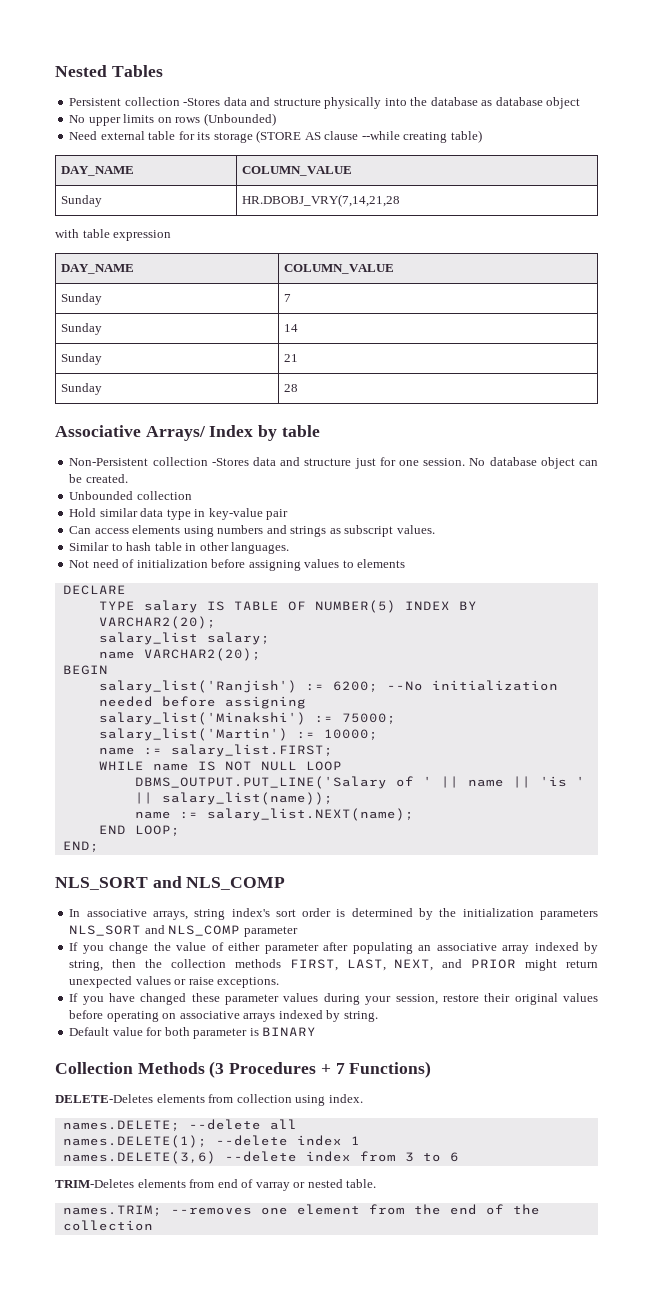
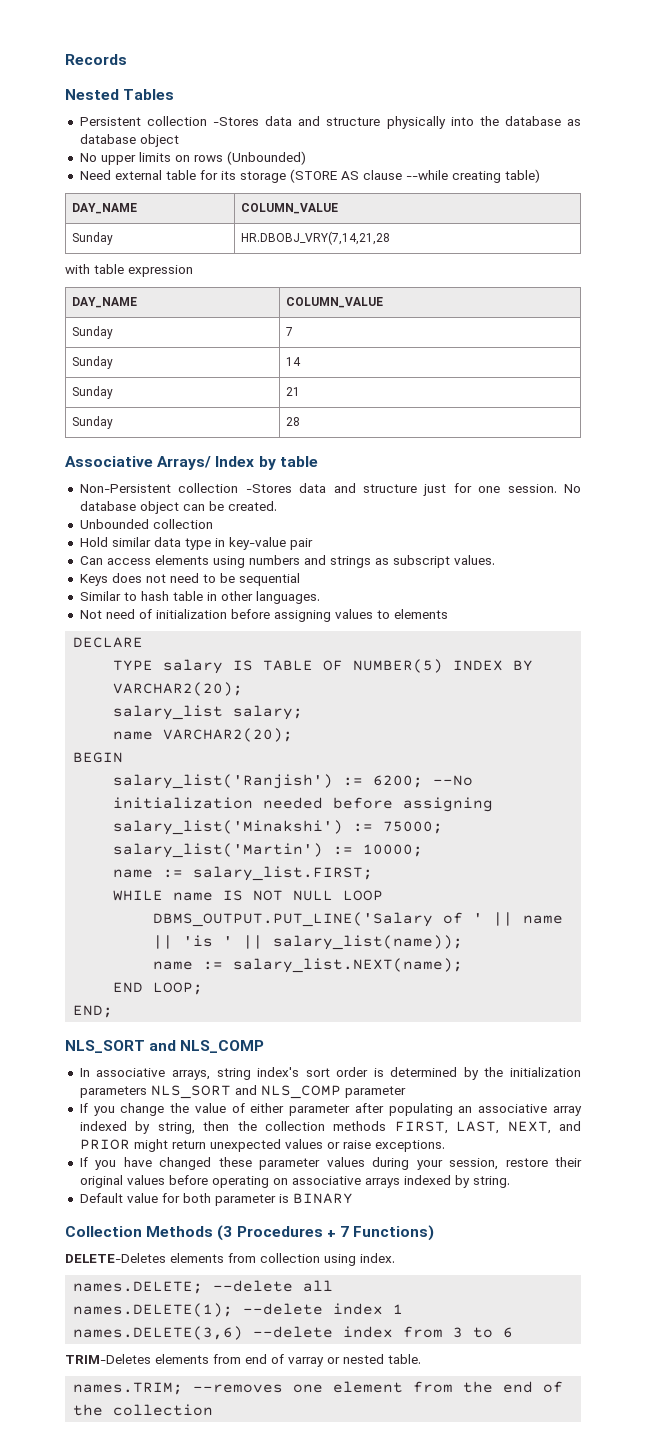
+ Records
+ Keys does not need to be sequential

